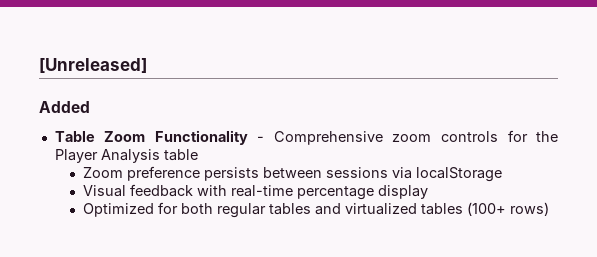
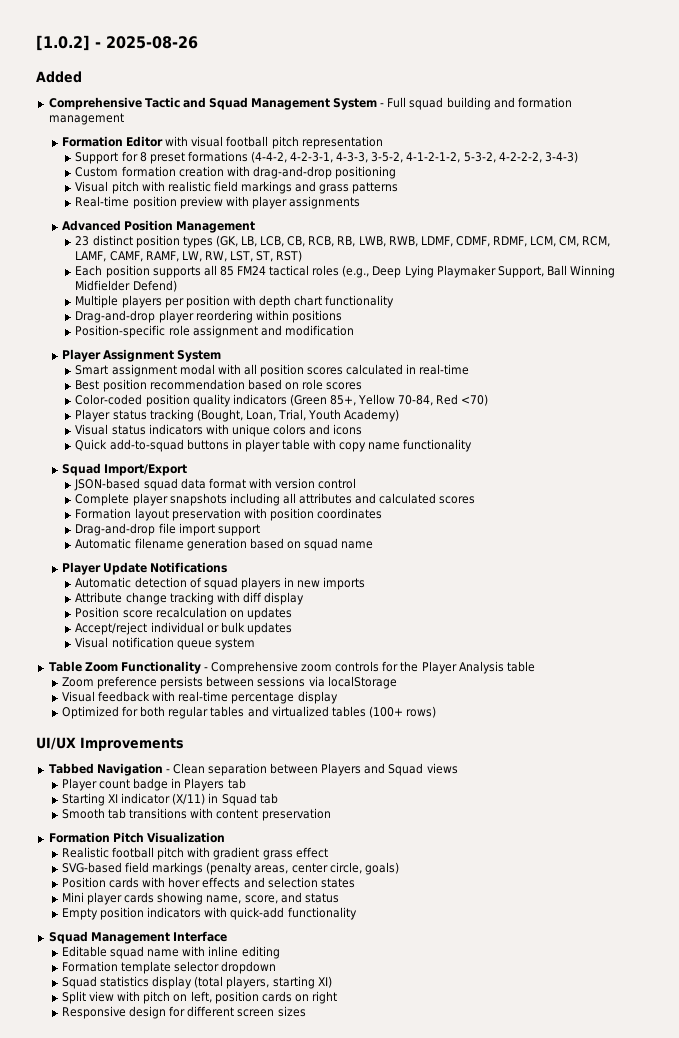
- [Unreleased]
+ [1.0.2] - 2025-08-26
  Added
+ Comprehensive Tactic and Squad Management System - Full squad building and formation management
+ Formation Editor with visual football pitch representation
+ Support for 8 preset formations (4-4-2, 4-2-3-1, 4-3-3, 3-5-2, 4-1-2-1-2, 5-3-2, 4-2-2-2, 3-4-3)
+ Custom formation creation with drag-and-drop positioning
+ Visual pitch with realistic field markings and grass patterns
+ Real-time position preview with player assignments
+ Advanced Position Management
+ 23 distinct position types (GK, LB, LCB, CB, RCB, RB, LWB, RWB, LDMF, CDMF, RDMF, LCM, CM, RCM, LAMF, CAMF, RAMF, LW, RW, LST, ST, RST)
+ Each position supports all 85 FM24 tactical roles (e.g., Deep Lying Playmaker Support, Ball Winning Midfielder Defend)
+ Multiple players per position with depth chart functionality
+ Drag-and-drop player reordering within positions
+ Position-specific role assignment and modification
+ Player Assignment System
+ Smart assignment modal with all position scores calculated in real-time
+ Best position recommendation based on role scores
+ Color-coded position quality indicators (Green 85+, Yellow 70-84, Red <70)
+ Player status tracking (Bought, Loan, Trial, Youth Academy)
+ Visual status indicators with unique colors and icons
+ Quick add-to-squad buttons in player table with copy name functionality
+ Squad Import/Export
+ JSON-based squad data format with version control
+ Complete player snapshots including all attributes and calculated scores
+ Formation layout preservation with position coordinates
+ Drag-and-drop file import support
+ Automatic filename generation based on squad name
+ Player Update Notifications
+ Automatic detection of squad players in new imports
+ Attribute change tracking with diff display
+ Position score recalculation on updates
+ Accept/reject individual or bulk updates
+ Visual notification queue system
+ UI/UX Improvements
+ Tabbed Navigation - Clean separation between Players and Squad views
+ Player count badge in Players tab
+ Starting XI indicator (X/11) in Squad tab
+ Smooth tab transitions with content preservation
+ Formation Pitch Visualization
+ Realistic football pitch with gradient grass effect
+ SVG-based field markings (penalty areas, center circle, goals)
+ Position cards with hover effects and selection states
+ Mini player cards showing name, score, and status
+ Empty position indicators with quick-add functionality
+ Squad Management Interface
+ Editable squad name with inline editing
+ Formation template selector dropdown
+ Squad statistics display (total players, starting XI)
+ Split view with pitch on left, position cards on right
+ Responsive design for different screen sizes

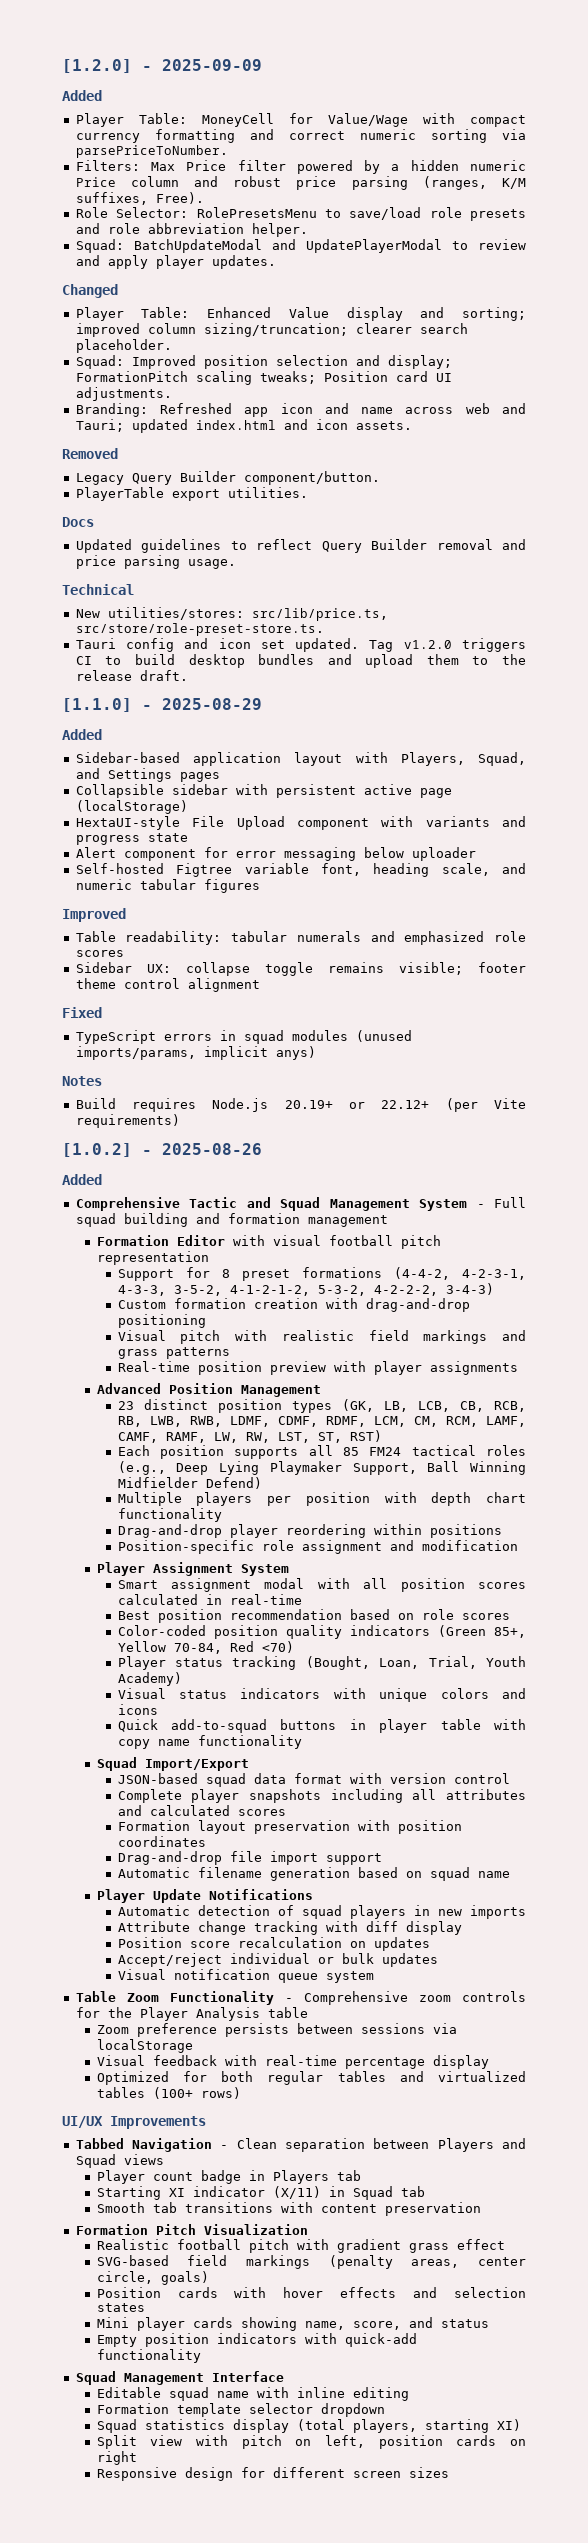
+ [1.2.0] - 2025-09-09
+ Added
+ Player Table: MoneyCell for Value/Wage with compact currency formatting and correct numeric sorting via parsePriceToNumber.
+ Filters: Max Price filter powered by a hidden numeric Price column and robust price parsing (ranges, K/M suffixes, Free).
+ Role Selector: RolePresetsMenu to save/load role presets and role abbreviation helper.
+ Squad: BatchUpdateModal and UpdatePlayerModal to review and apply player updates.
+ Changed
+ Player Table: Enhanced Value display and sorting; improved column sizing/truncation; clearer search placeholder.
+ Squad: Improved position selection and display; FormationPitch scaling tweaks; Position card UI adjustments.
+ Branding: Refreshed app icon and name across web and Tauri; updated index.html and icon assets.
+ Removed
+ Legacy Query Builder component/button.
+ PlayerTable export utilities.
+ Docs
+ Updated guidelines to reflect Query Builder removal and price parsing usage.
+ Technical
+ New utilities/stores: src/lib/price.ts, src/store/role-preset-store.ts.
+ Tauri config and icon set updated. Tag v1.2.0 triggers CI to build desktop bundles and upload them to the release draft.
+ [1.1.0] - 2025-08-29
+ Added
+ Sidebar-based application layout with Players, Squad, and Settings pages
+ Collapsible sidebar with persistent active page (localStorage)
+ HextaUI-style File Upload component with variants and progress state
+ Alert component for error messaging below uploader
+ Self-hosted Figtree variable font, heading scale, and numeric tabular figures
+ Improved
+ Table readability: tabular numerals and emphasized role scores
+ Sidebar UX: collapse toggle remains visible; footer theme control alignment
+ Fixed
+ TypeScript errors in squad modules (unused imports/params, implicit anys)
+ Notes
+ Build requires Node.js 20.19+ or 22.12+ (per Vite requirements)

